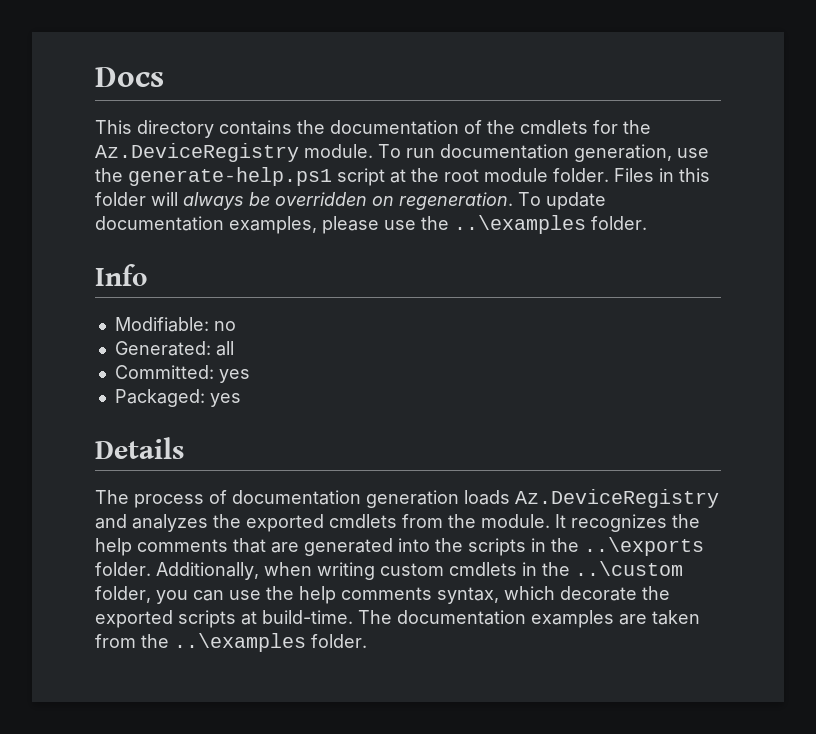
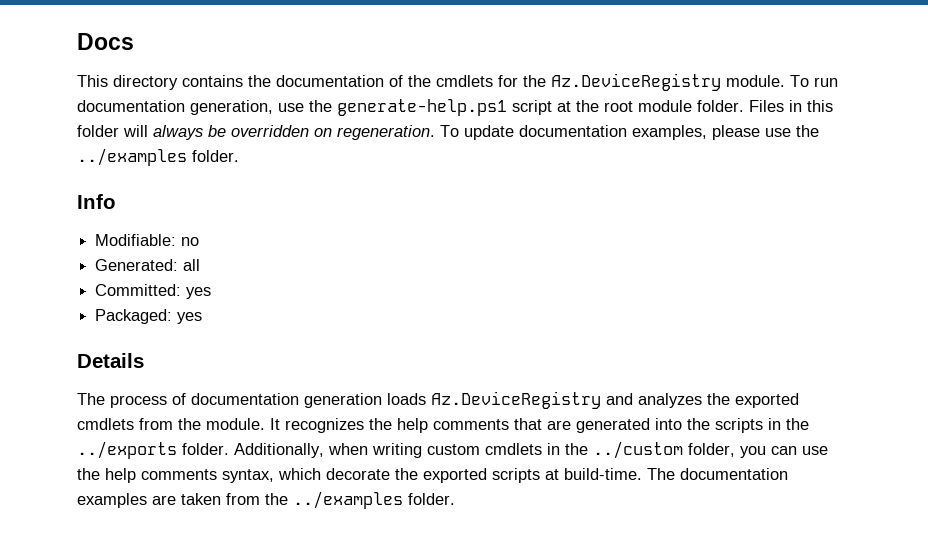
- To update documentation examples, please use the ..\examples folder.
+ To update documentation examples, please use the ../examples folder.
- It recognizes the help comments that are generated into the scripts in the ..\exports folder.
+ It recognizes the help comments that are generated into the scripts in the ../exports folder.
- Additionally, when writing custom cmdlets in the ..\custom folder, you can use the help comments syntax, which decorate the exported scripts at build-time.
+ Additionally, when writing custom cmdlets in the ../custom folder, you can use the help comments syntax, which decorate the exported scripts at build-time.
- The documentation examples are taken from the ..\examples folder.
+ The documentation examples are taken from the ../examples folder.

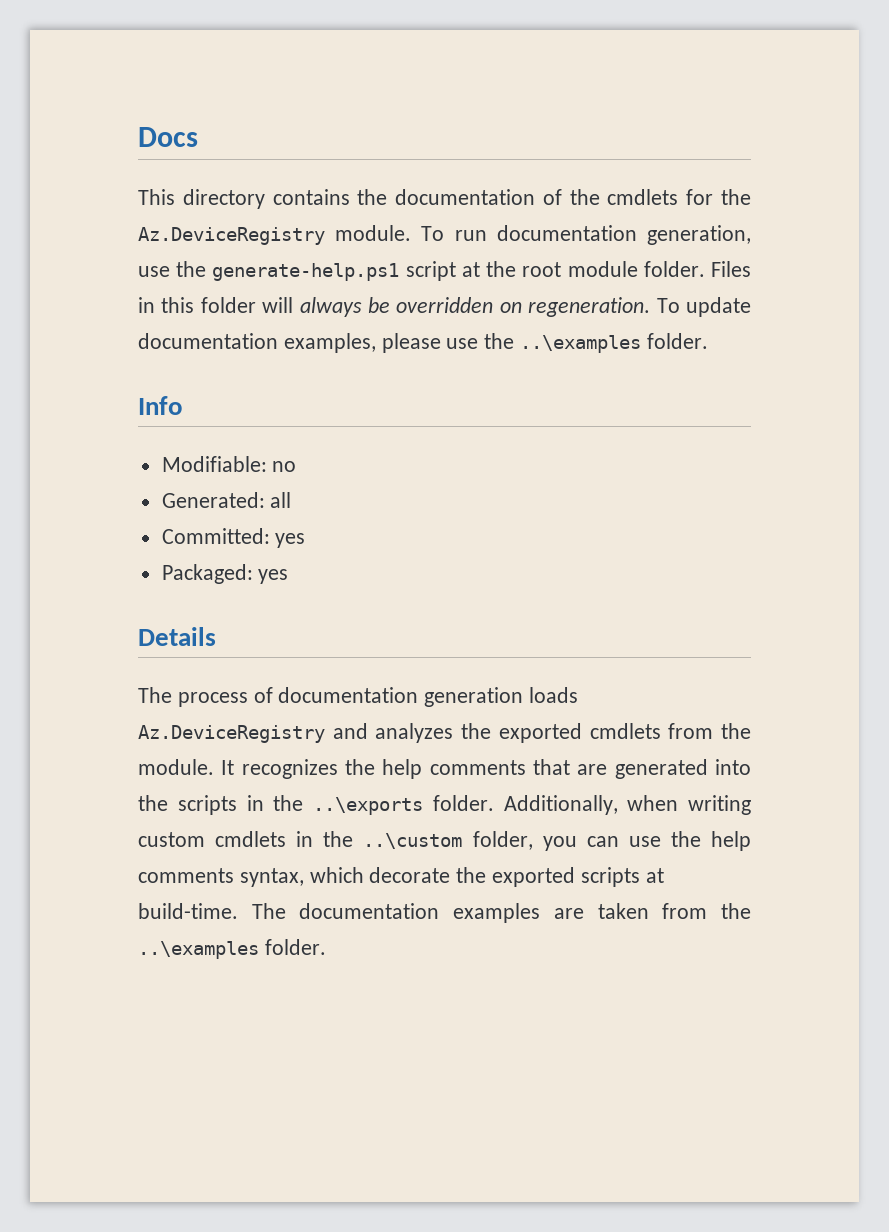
- To update documentation examples, please use the ../examples folder.
+ To update documentation examples, please use the ..\examples folder.
- It recognizes the help comments that are generated into the scripts in the ../exports folder.
+ It recognizes the help comments that are generated into the scripts in the ..\exports folder.
- Additionally, when writing custom cmdlets in the ../custom folder, you can use the help comments syntax, which decorate the exported scripts at build-time.
+ Additionally, when writing custom cmdlets in the ..\custom folder, you can use the help comments syntax, which decorate the exported scripts at build-time.
- The documentation examples are taken from the ../examples folder.
+ The documentation examples are taken from the ..\examples folder.

